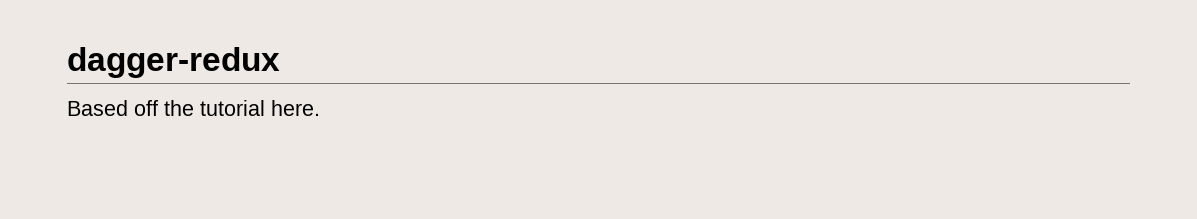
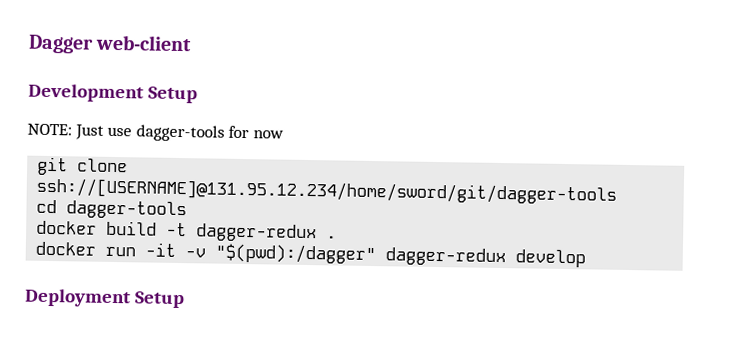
- dagger-redux
- Based off the tutorial here.
+ Dagger web-client
+ Development Setup
+ NOTE: Just use dagger-tools for now
+ git clone ssh://[USERNAME]@131.95.12.234/home/sword/git/dagger-tools
+ cd dagger-tools
+ docker build -t dagger-redux .
+ docker run -it -v "$(pwd):/dagger" dagger-redux develop
+ Deployment Setup

